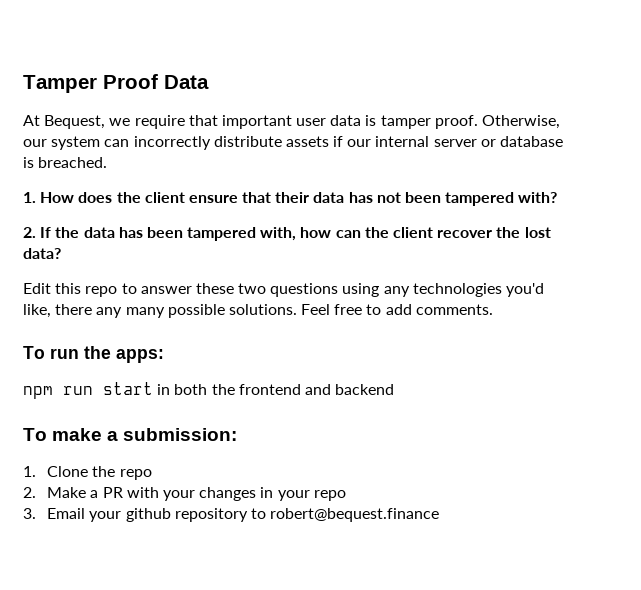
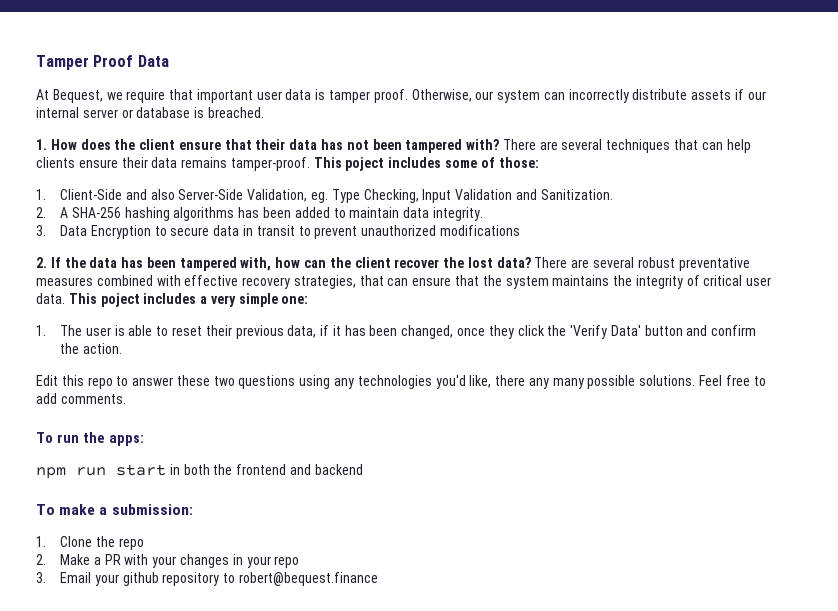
+ There are several techniques that can help clients ensure their data remains tamper-proof. This poject includes some of those:
+ 1. Client-Side and also Server-Side Validation, eg. Type Checking, Input Validation and Sanitization.
+ 2. A SHA-256 hashing algorithms has been added to maintain data integrity.
+ 3. Data Encryption to secure data in transit to prevent unauthorized modifications
+ There are several robust preventative measures combined with effective recovery strategies, that can ensure that the system maintains the integrity of critical user data. This poject includes a very simple one:
+ 1. The user is able to reset their previous data, if it has been changed, once they click the 'Verify Data' button and confirm the action.

